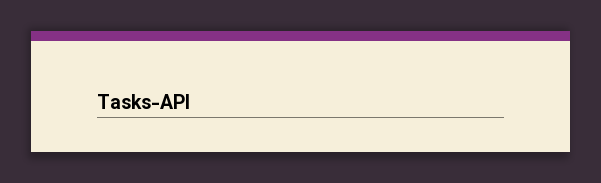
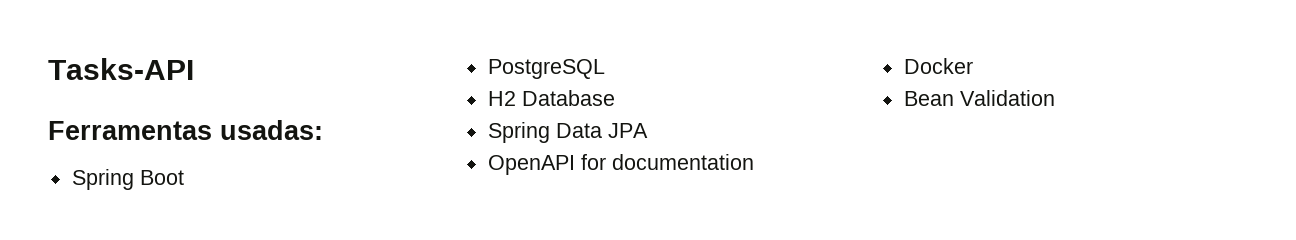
+ Ferramentas usadas:
+ Spring Boot
+ PostgreSQL
+ H2 Database
+ Spring Data JPA
+ OpenAPI for documentation
+ Docker
+ Bean Validation

